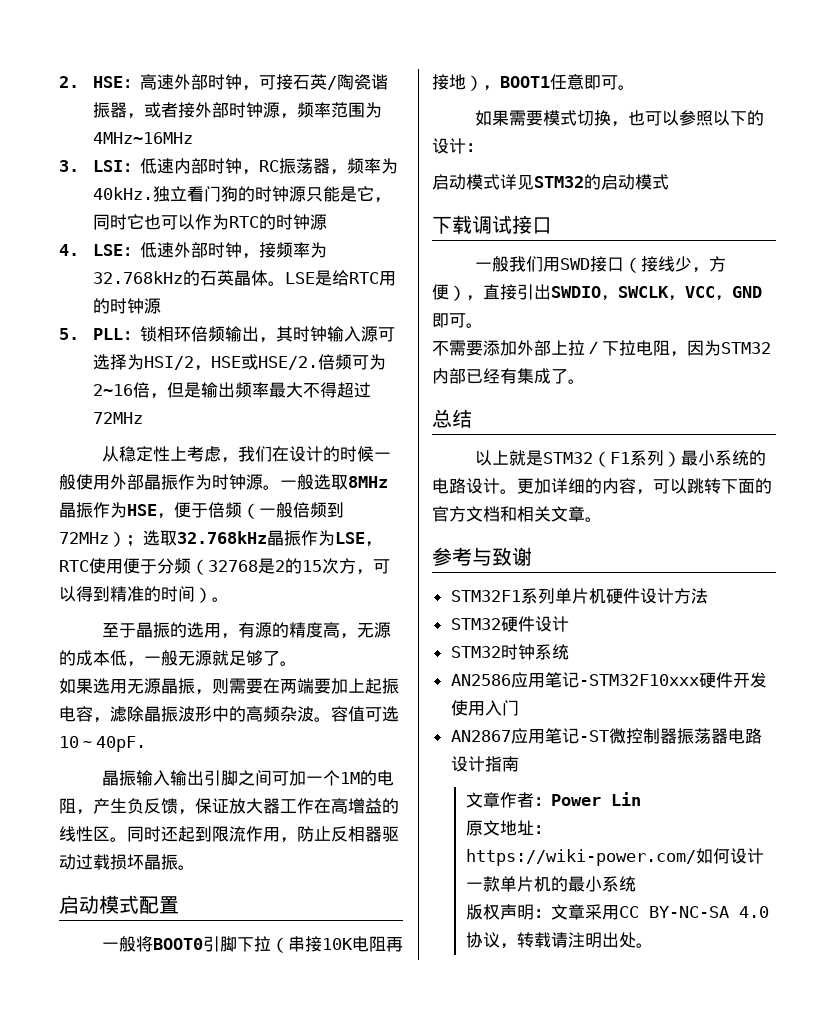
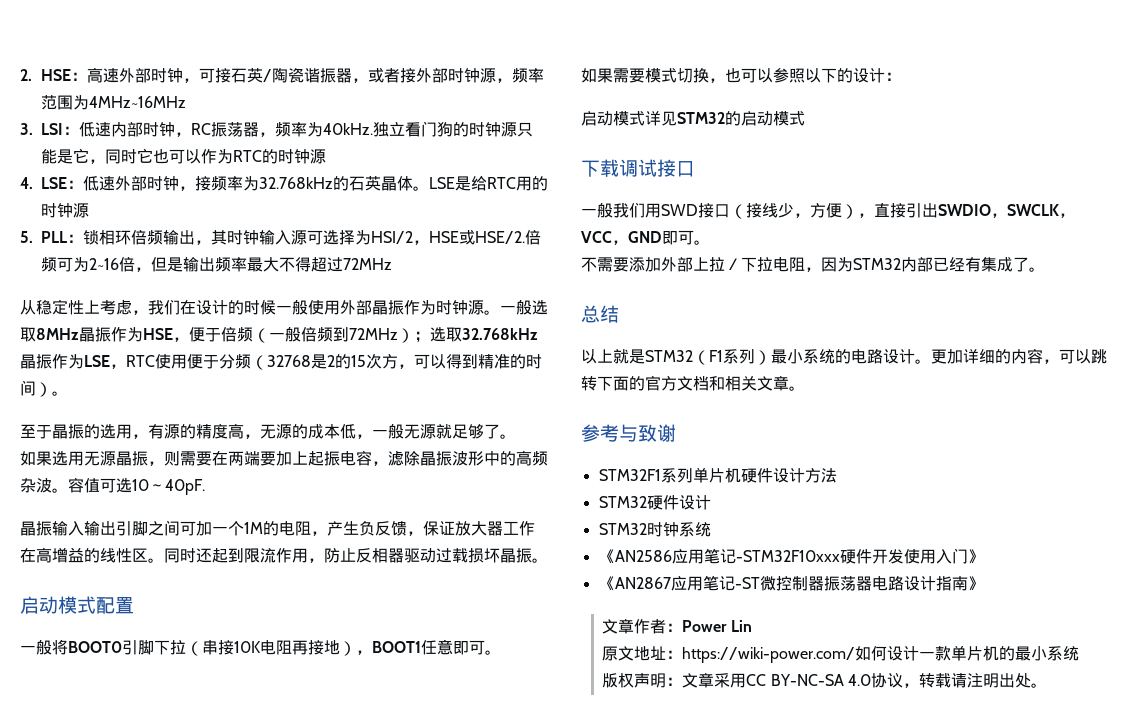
- AN2586应用笔记-STM32F10xxx硬件开发使用入门
- AN2867应用笔记-ST微控制器振荡器电路设计指南
+ 《AN2586应用笔记-STM32F10xxx硬件开发使用入门》
+ 《AN2867应用笔记-ST微控制器振荡器电路设计指南》

